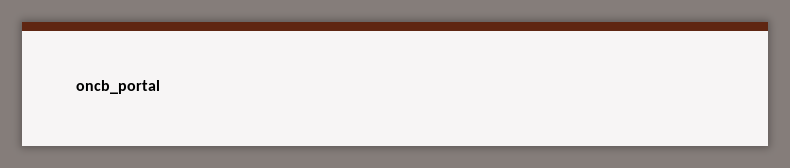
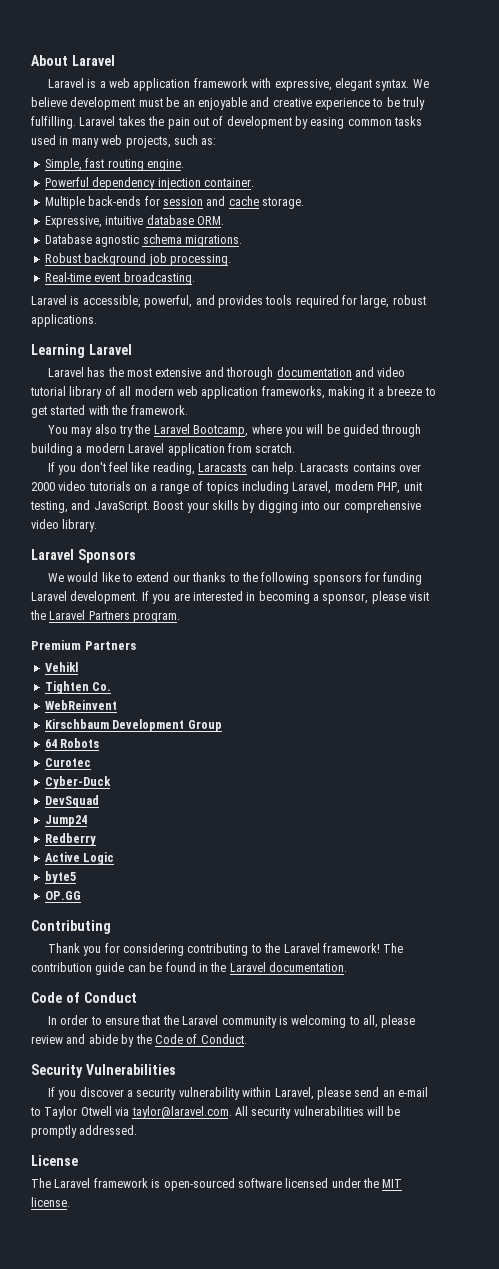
- oncb_portal
+ About Laravel
+ Laravel is a web application framework with expressive, elegant syntax. We believe development must be an enjoyable and creative experience to be truly fulfilling. Laravel takes the pain out of development by easing common tasks used in many web projects, such as:
+ Simple, fast routing engine.
+ Powerful dependency injection container.
+ Multiple back-ends for session and cache storage.
+ Expressive, intuitive database ORM.
+ Database agnostic schema migrations.
+ Robust background job processing.
+ Real-time event broadcasting.
+ Laravel is accessible, powerful, and provides tools required for large, robust applications.
+ Learning Laravel
+ Laravel has the most extensive and thorough documentation and video tutorial library of all modern web application frameworks, making it a breeze to get started with the framework.
+ You may also try the Laravel Bootcamp, where you will be guided through building a modern Laravel application from scratch.
+ If you don't feel like reading, Laracasts can help. Laracasts contains over 2000 video tutorials on a range of topics including Laravel, modern PHP, unit testing, and JavaScript. Boost your skills by digging into our comprehensive video library.
+ Laravel Sponsors
+ We would like to extend our thanks to the following sponsors for funding Laravel development. If you are interested in becoming a sponsor, please visit the Laravel Partners program.
+ Premium Partners
+ Vehikl
+ Tighten Co.
+ WebReinvent
+ Kirschbaum Development Group
+ 64 Robots
+ Curotec
+ Cyber-Duck
+ DevSquad
+ Jump24
+ Redberry
+ Active Logic
+ byte5
+ OP.GG
+ Contributing
+ Thank you for considering contributing to the Laravel framework! The contribution guide can be found in the Laravel documentation.
+ Code of Conduct
+ In order to ensure that the Laravel community is welcoming to all, please review and abide by the Code of Conduct.
+ Security Vulnerabilities
+ If you discover a security vulnerability within Laravel, please send an e-mail to Taylor Otwell via taylor@laravel.com. All security vulnerabilities will be promptly addressed.
+ License
+ The Laravel framework is open-sourced software licensed under the MIT license.

